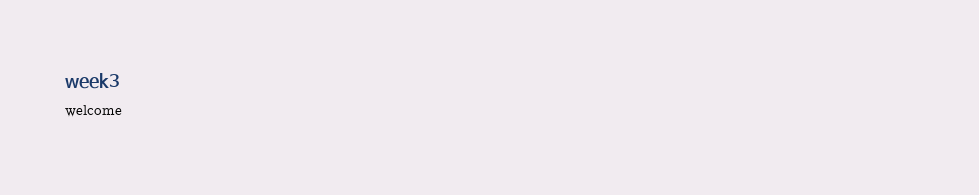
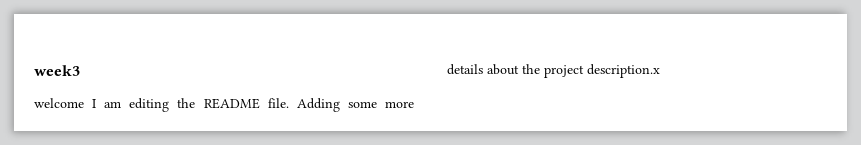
- welcome
+ welcome I am editing the README file. Adding some more details about the project description.x

